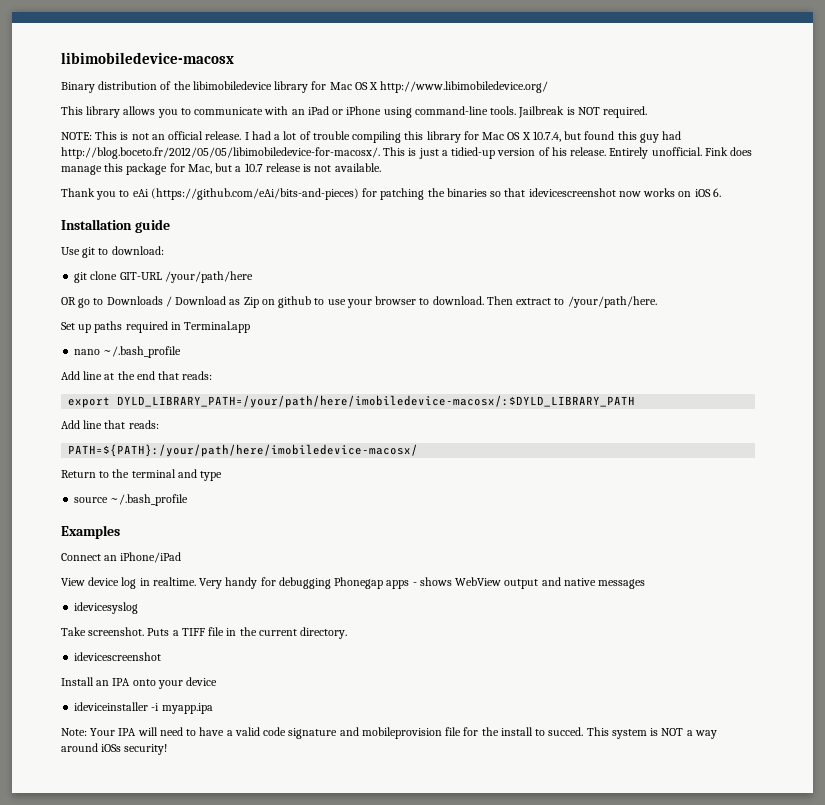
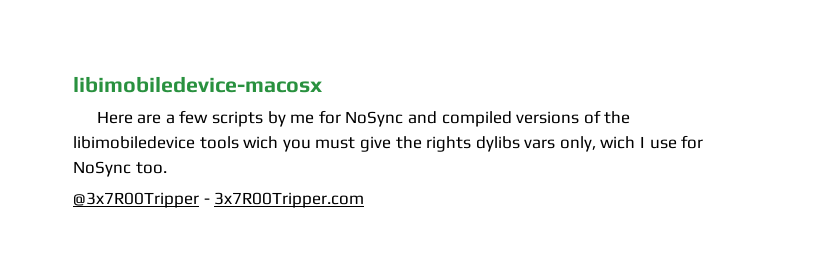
- Binary distribution of the libimobiledevice library for Mac OS X http://www.libimobiledevice.org/
- This library allows you to communicate with an iPad or iPhone using command-line tools. Jailbreak is NOT required.
- NOTE: This is not an official release. I had a lot of trouble compiling this library for Mac OS X 10.7.4, but found this guy had http://blog.boceto.fr/2012/05/05/libimobiledevice-for-macosx/. This is just a tidied-up version of his release. Entirely unofficial. Fink does manage this package for Mac, but a 10.7 release is not available.
- Thank you to eAi (https://github.com/eAi/bits-and-pieces) for patching the binaries so that idevicescreenshot now works on iOS 6.
- Installation guide
- Use git to download:
- git clone GIT-URL /your/path/here
- OR go to Downloads / Download as Zip on github to use your browser to download. Then extract to /your/path/here.
- Set up paths required in Terminal.app
- nano ~/.bash_profile
- Add line at the end that reads:
- export DYLD_LIBRARY_PATH=/your/path/here/imobiledevice-macosx/:$DYLD_LIBRARY_PATH
- Add line that reads:
- PATH=${PATH}:/your/path/here/imobiledevice-macosx/
- Return to the terminal and type
- source ~/.bash_profile
- Examples
- Connect an iPhone/iPad
- View device log in realtime. Very handy for debugging Phonegap apps - shows WebView output and native messages
- idevicesyslog
- Take screenshot. Puts a TIFF file in the current directory.
- idevicescreenshot
- Install an IPA onto your device
- ideviceinstaller -i myapp.ipa
- Note: Your IPA will need to have a valid code signature and mobileprovision file for the install to succed. This system is NOT a way around iOSs security!
+ Here are a few scripts by me for NoSync and compiled versions of the libimobiledevice tools wich you must give the rights dylibs vars only, wich I use for NoSync too.
+ @3x7R00Tripper - 3x7R00Tripper.com

